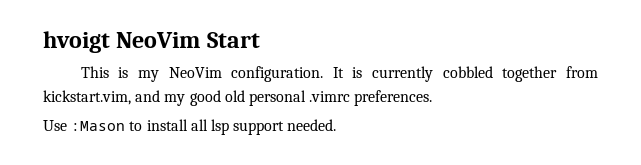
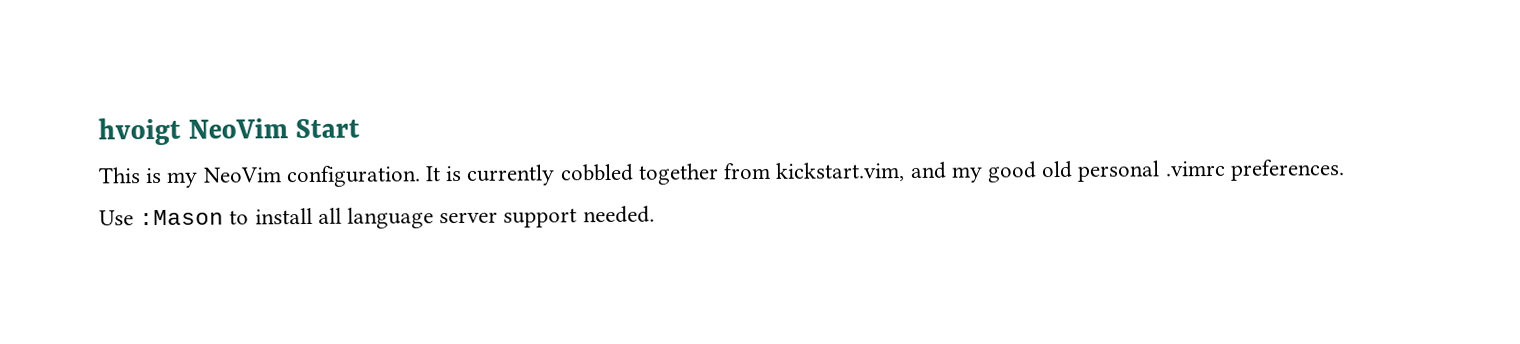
- Use :Mason to install all lsp support needed.
+ Use :Mason to install all language server support needed.

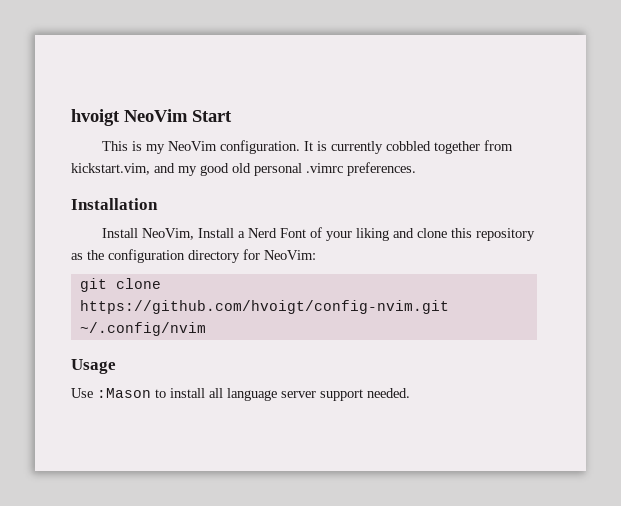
+ Installation
+ Install NeoVim, Install a Nerd Font of your liking and clone this repository as the configuration directory for NeoVim:
+ git clone https://github.com/hvoigt/config-nvim.git ~/.config/nvim
+ Usage

